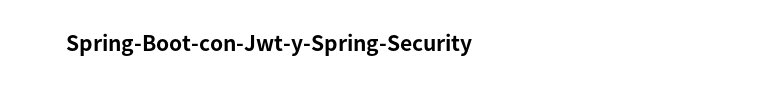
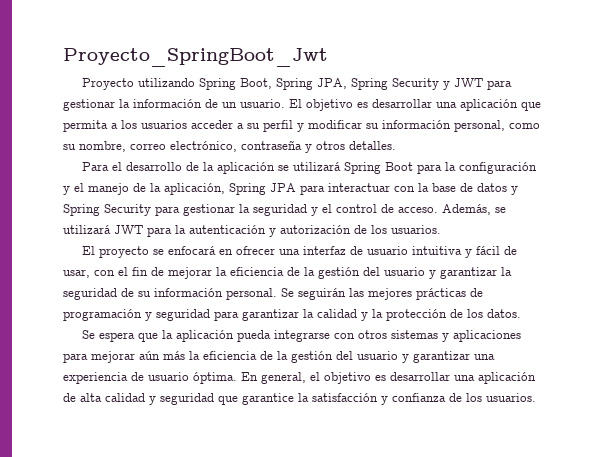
- Spring-Boot-con-Jwt-y-Spring-Security
+ Proyecto_SpringBoot_Jwt
+ Proyecto utilizando Spring Boot, Spring JPA, Spring Security y JWT para gestionar la información de un usuario. El objetivo es desarrollar una aplicación que permita a los usuarios acceder a su perfil y modificar su información personal, como su nombre, correo electrónico, contraseña y otros detalles.
+ Para el desarrollo de la aplicación se utilizará Spring Boot para la configuración y el manejo de la aplicación, Spring JPA para interactuar con la base de datos y Spring Security para gestionar la seguridad y el control de acceso. Además, se utilizará JWT para la autenticación y autorización de los usuarios.
+ El proyecto se enfocará en ofrecer una interfaz de usuario intuitiva y fácil de usar, con el fin de mejorar la eficiencia de la gestión del usuario y garantizar la seguridad de su información personal. Se seguirán las mejores prácticas de programación y seguridad para garantizar la calidad y la protección de los datos.
+ Se espera que la aplicación pueda integrarse con otros sistemas y aplicaciones para mejorar aún más la eficiencia de la gestión del usuario y garantizar una experiencia de usuario óptima. En general, el objetivo es desarrollar una aplicación de alta calidad y seguridad que garantice la satisfacción y confianza de los usuarios.

